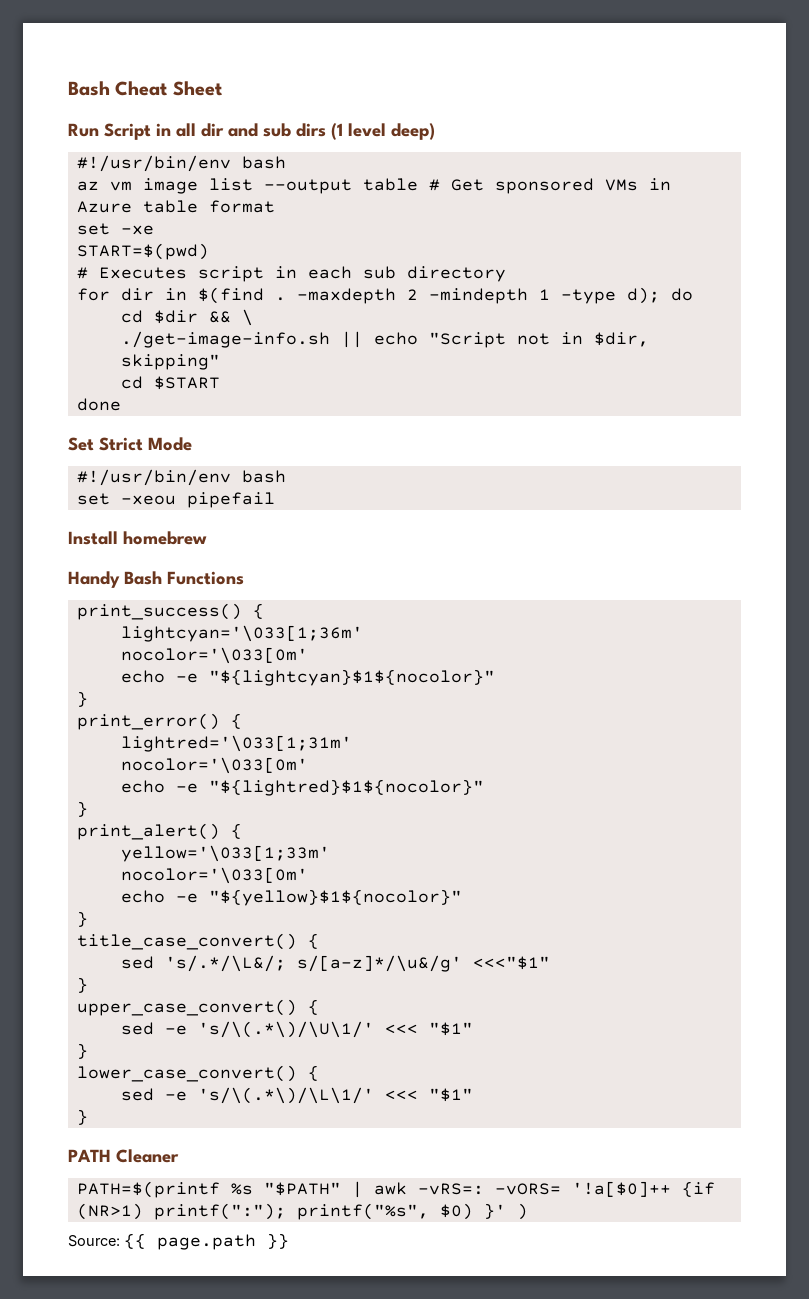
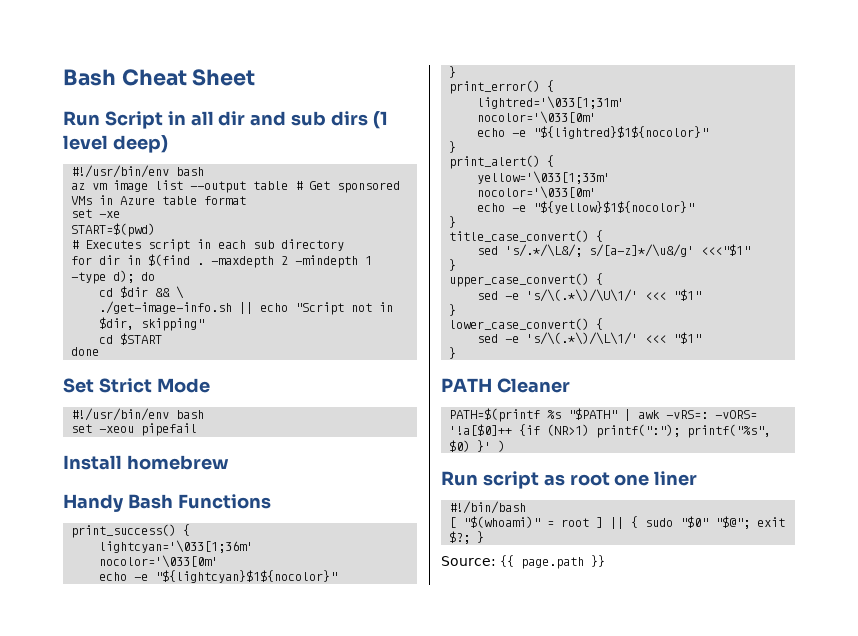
+ Run script as root one liner
+ #!/bin/bash
+ [ "$(whoami)" = root ] || { sudo "$0" "$@"; exit $?; }

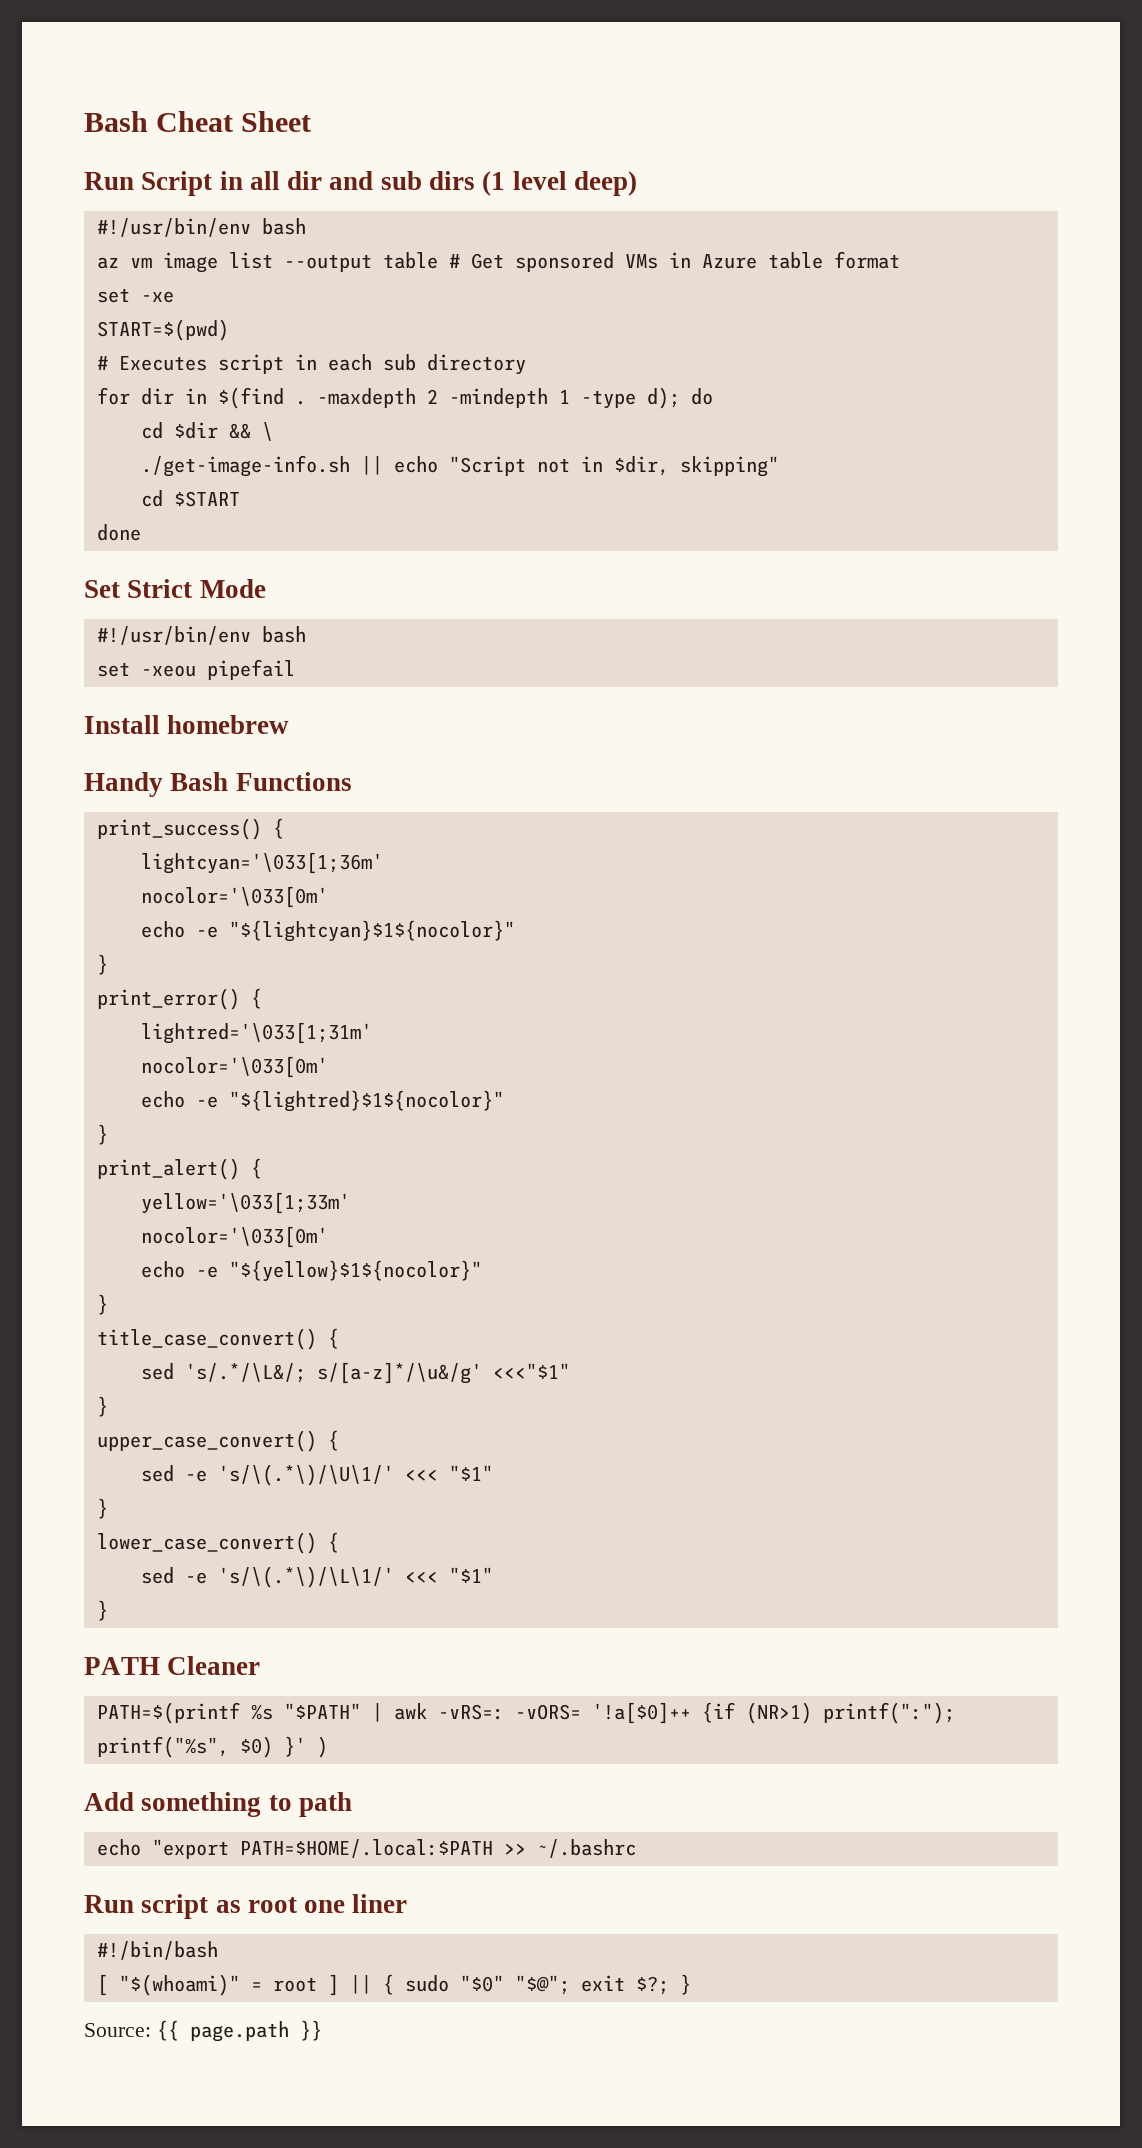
+ Add something to path
+ echo "export PATH=$HOME/.local:$PATH >> ~/.bashrc

